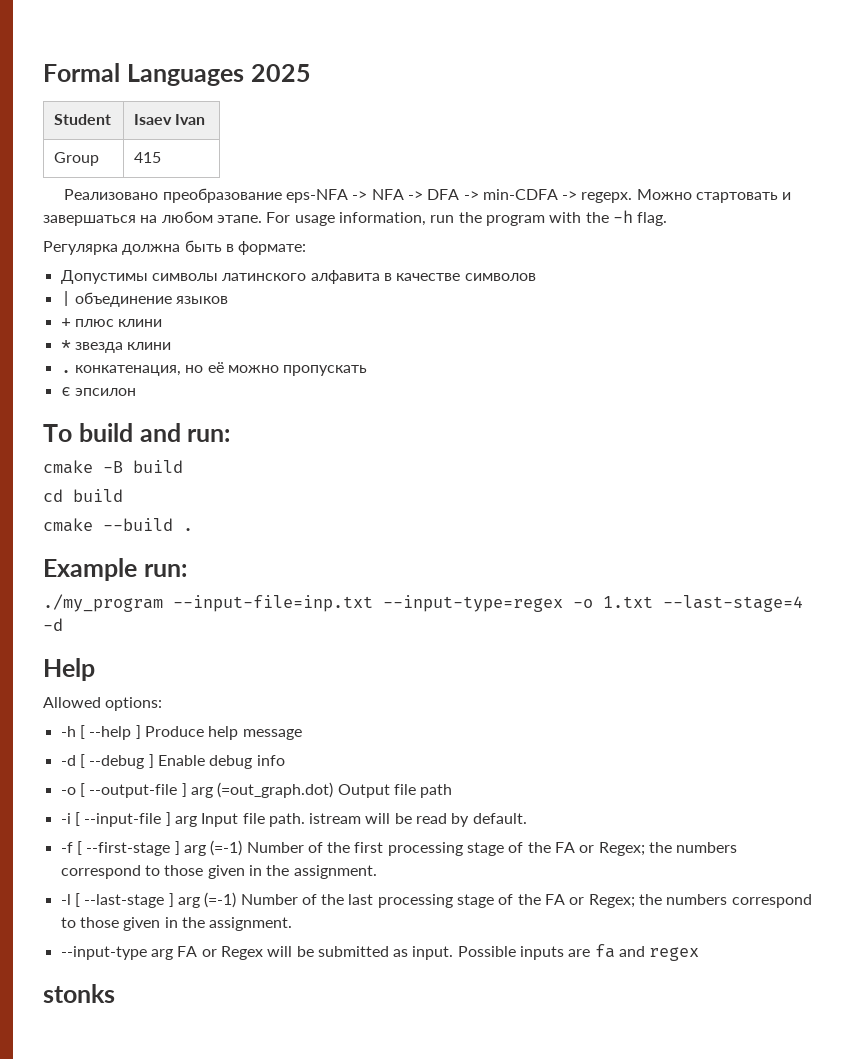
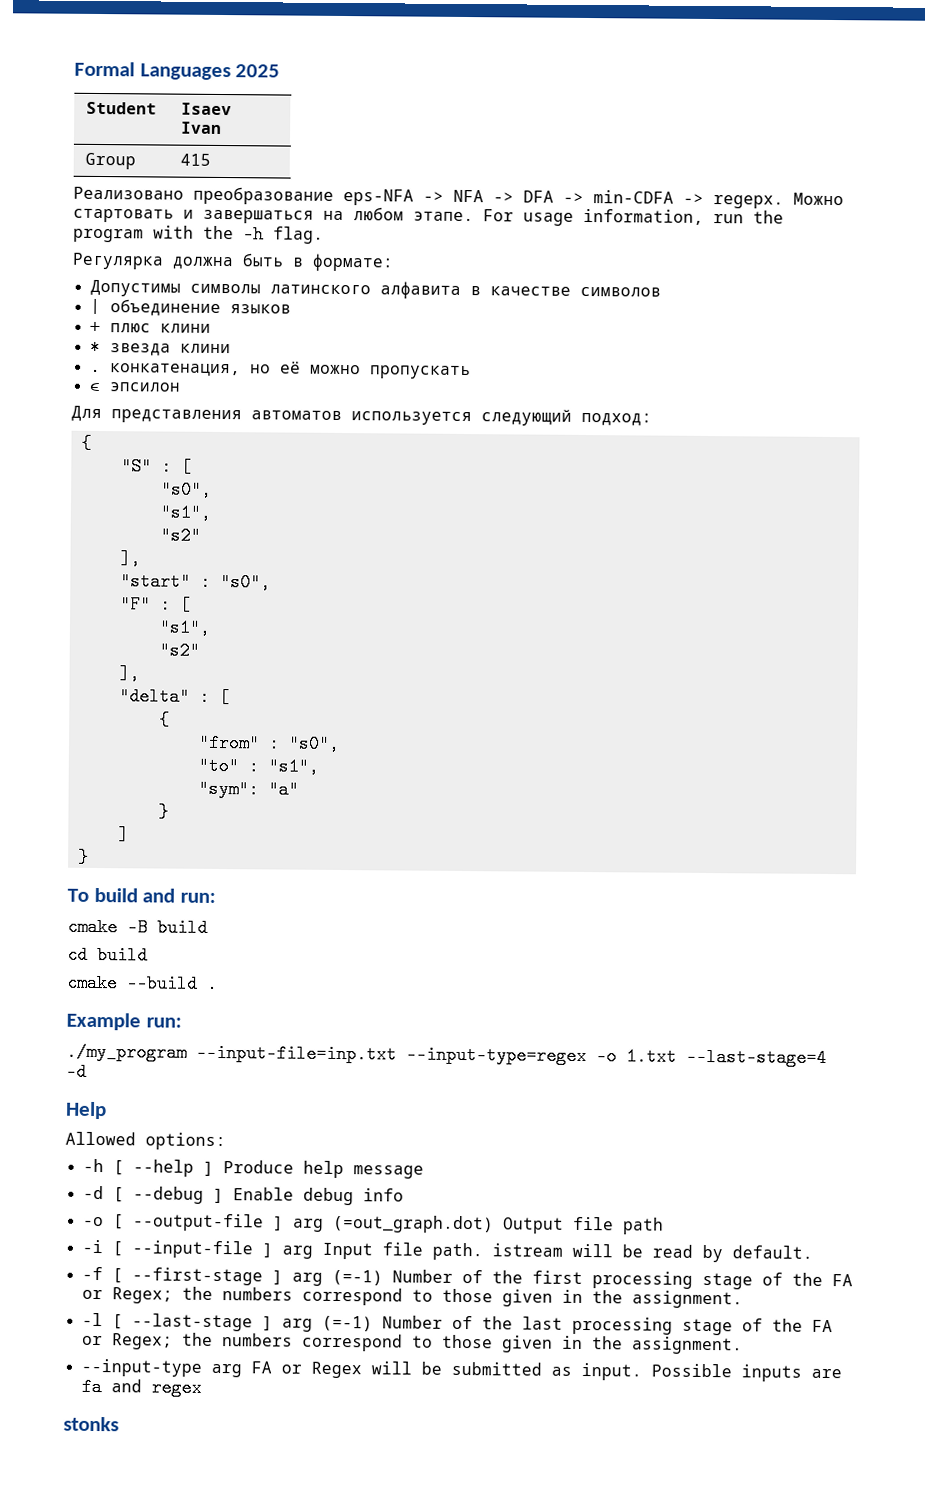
+ Для представления автоматов используется следующий подход:
+ {
+ "S" : [
+ "s0",
+ "s1",
+ "s2"
+ ],
+ "start" : "s0",
+ "F" : [
+ "s1",
+ "s2"
+ ],
+ "delta" : [
+ {
+ "from" : "s0",
+ "to" : "s1",
+ "sym": "a"
+ }
+ ]
+ }

